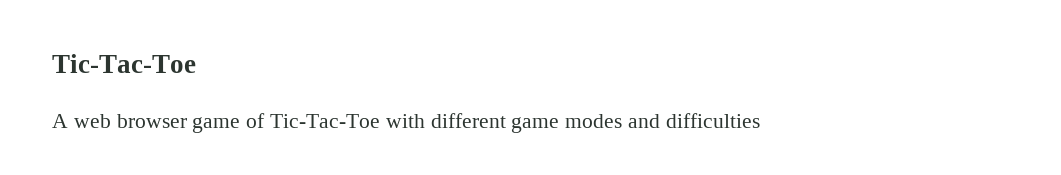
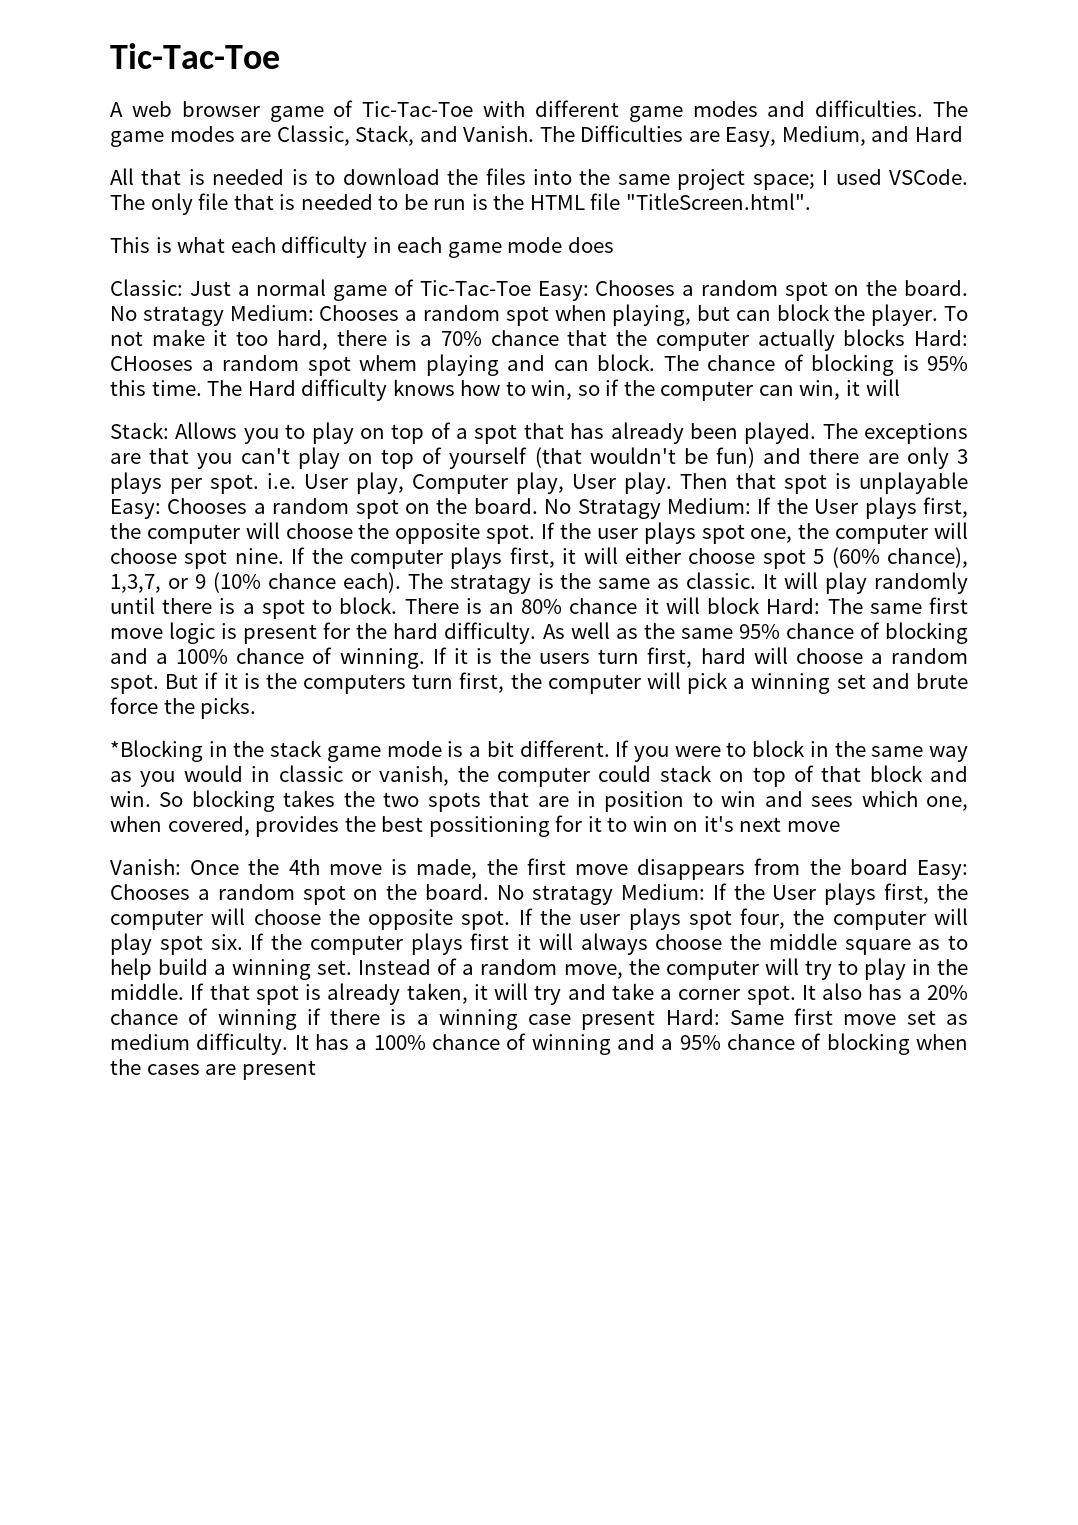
- A web browser game of Tic-Tac-Toe with different game modes and difficulties
+ A web browser game of Tic-Tac-Toe with different game modes and difficulties. The game modes are Classic, Stack, and Vanish. The Difficulties are Easy, Medium, and Hard
+ All that is needed is to download the files into the same project space; I used VSCode. The only file that is needed to be run is the HTML file "TitleScreen.html".
+ This is what each difficulty in each game mode does
+ Classic: Just a normal game of Tic-Tac-Toe Easy: Chooses a random spot on the board. No stratagy Medium: Chooses a random spot when playing, but can block the player. To not make it too hard, there is a 70% chance that the computer actually blocks Hard: CHooses a random spot whem playing and can block. The chance of blocking is 95% this time. The Hard difficulty knows how to win, so if the computer can win, it will
+ Stack: Allows you to play on top of a spot that has already been played. The exceptions are that you can't play on top of yourself (that wouldn't be fun) and there are only 3 plays per spot. i.e. User play, Computer play, User play. Then that spot is unplayable Easy: Chooses a random spot on the board. No Stratagy Medium: If the User plays first, the computer will choose the opposite spot. If the user plays spot one, the computer will choose spot nine. If the computer plays first, it will either choose spot 5 (60% chance), 1,3,7, or 9 (10% chance each). The stratagy is the same as classic. It will play randomly until there is a spot to block. There is an 80% chance it will block Hard: The same first move logic is present for the hard difficulty. As well as the same 95% chance of blocking and a 100% chance of winning. If it is the users turn first, hard will choose a random spot. But if it is the computers turn first, the computer will pick a winning set and brute force the picks.
+ *Blocking in the stack game mode is a bit different. If you were to block in the same way as you would in classic or vanish, the computer could stack on top of that block and win. So blocking takes the two spots that are in position to win and sees which one, when covered, provides the best possitioning for it to win on it's next move
+ Vanish: Once the 4th move is made, the first move disappears from the board Easy: Chooses a random spot on the board. No stratagy Medium: If the User plays first, the computer will choose the opposite spot. If the user plays spot four, the computer will play spot six. If the computer plays first it will always choose the middle square as to help build a winning set. Instead of a random move, the computer will try to play in the middle. If that spot is already taken, it will try and take a corner spot. It also has a 20% chance of winning if there is a winning case present Hard: Same first move set as medium difficulty. It has a 100% chance of winning and a 95% chance of blocking when the cases are present

